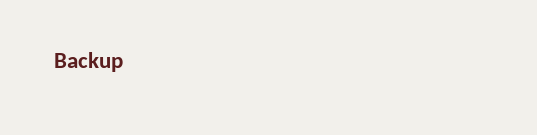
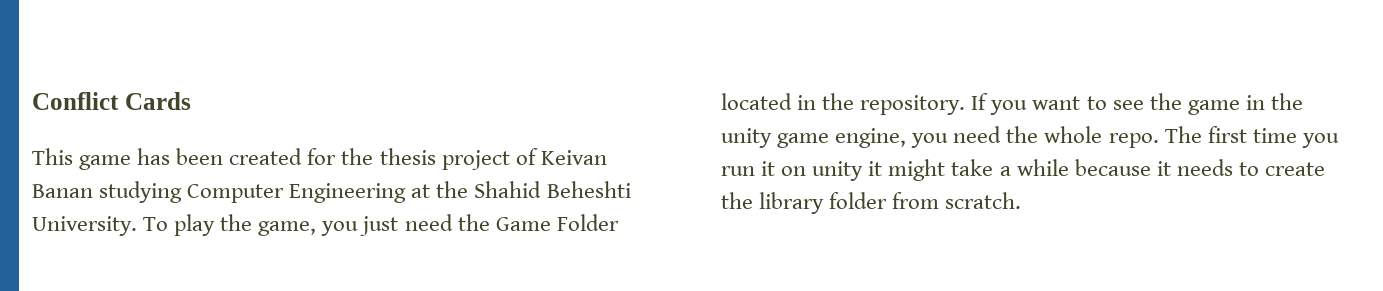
- Backup
+ Conflict Cards
+ This game has been created for the thesis project of Keivan Banan studying Computer Engineering at the Shahid Beheshti University. To play the game, you just need the Game Folder located in the repository. If you want to see the game in the unity game engine, you need the whole repo. The first time you run it on unity it might take a while because it needs to create the library folder from scratch.

